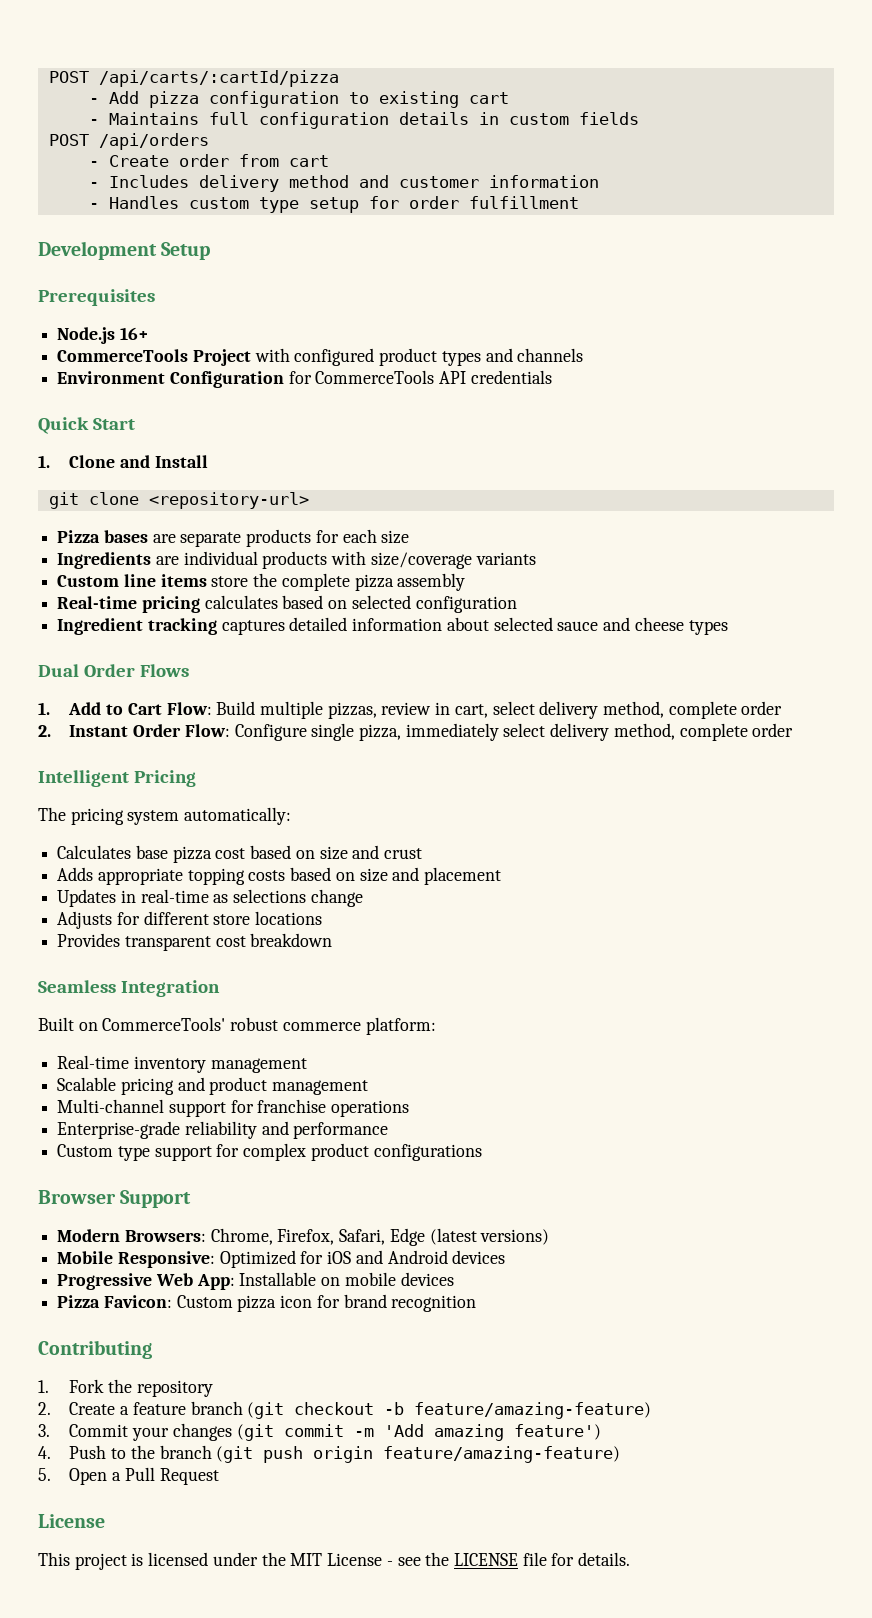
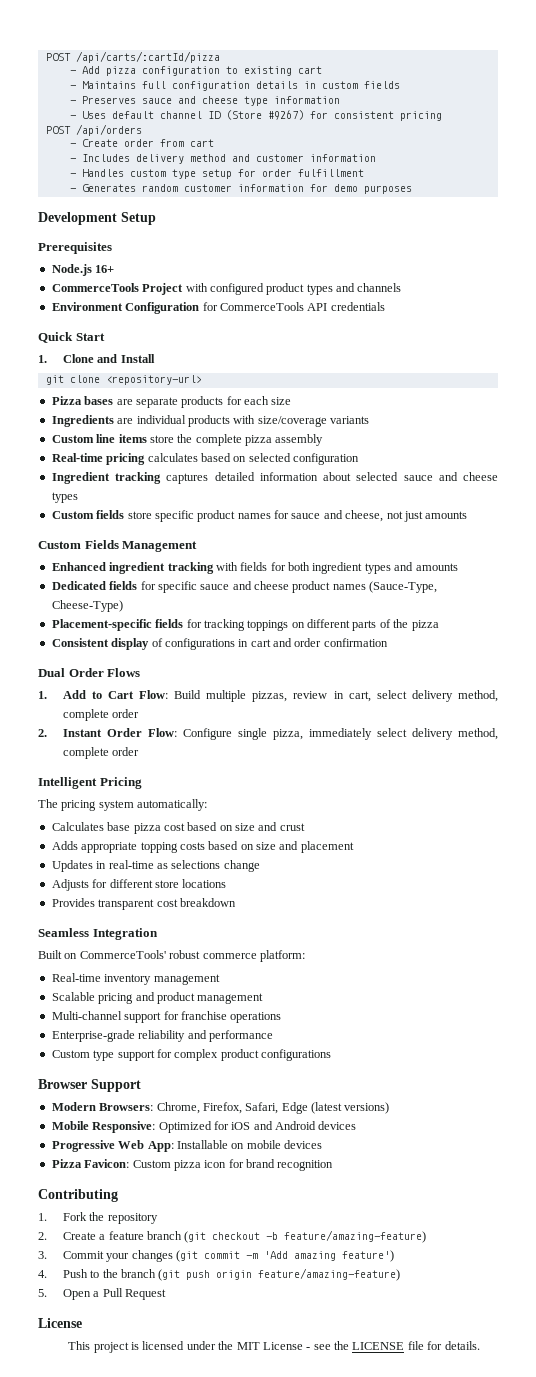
+ - Preserves sauce and cheese type information
+ - Uses default channel ID (Store #9267) for consistent pricing
+ - Generates random customer information for demo purposes
+ Custom fields store specific product names for sauce and cheese, not just amounts
+ Custom Fields Management
+ Enhanced ingredient tracking with fields for both ingredient types and amounts
+ Dedicated fields for specific sauce and cheese product names (Sauce-Type, Cheese-Type)
+ Placement-specific fields for tracking toppings on different parts of the pizza
+ Consistent display of configurations in cart and order confirmation

